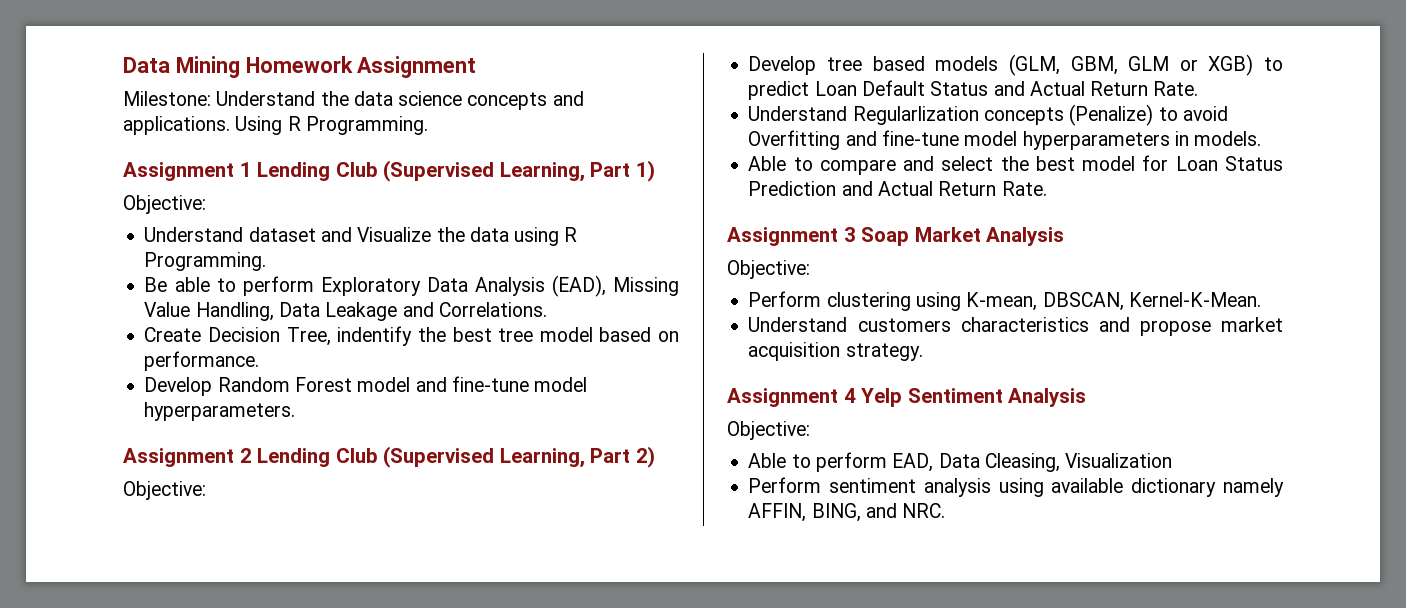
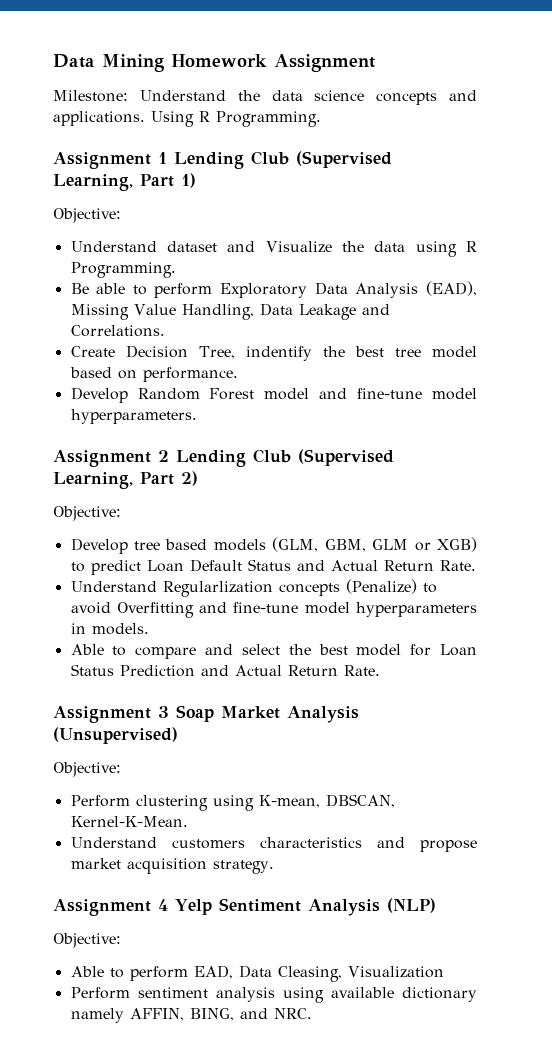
- Assignment 3 Soap Market Analysis
+ Assignment 3 Soap Market Analysis (Unsupervised)
- Assignment 4 Yelp Sentiment Analysis
+ Assignment 4 Yelp Sentiment Analysis (NLP)

